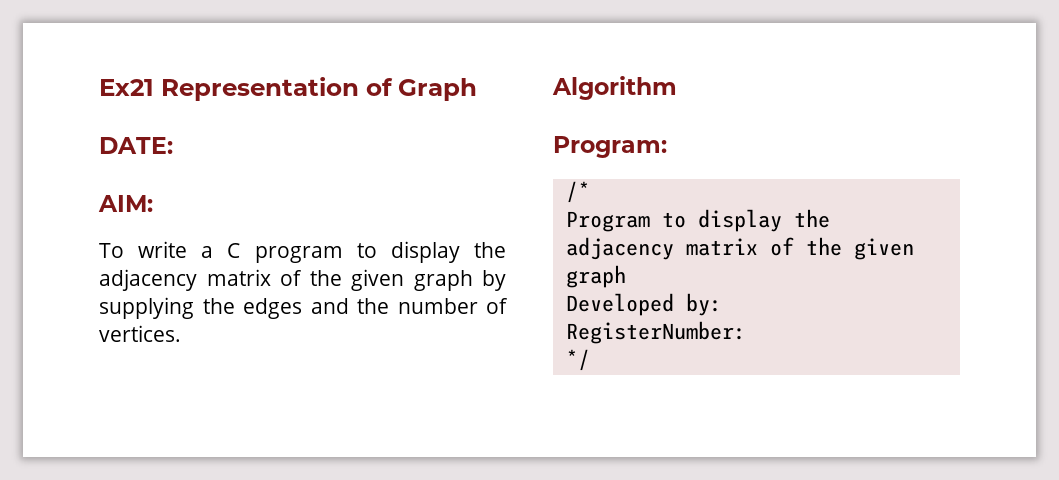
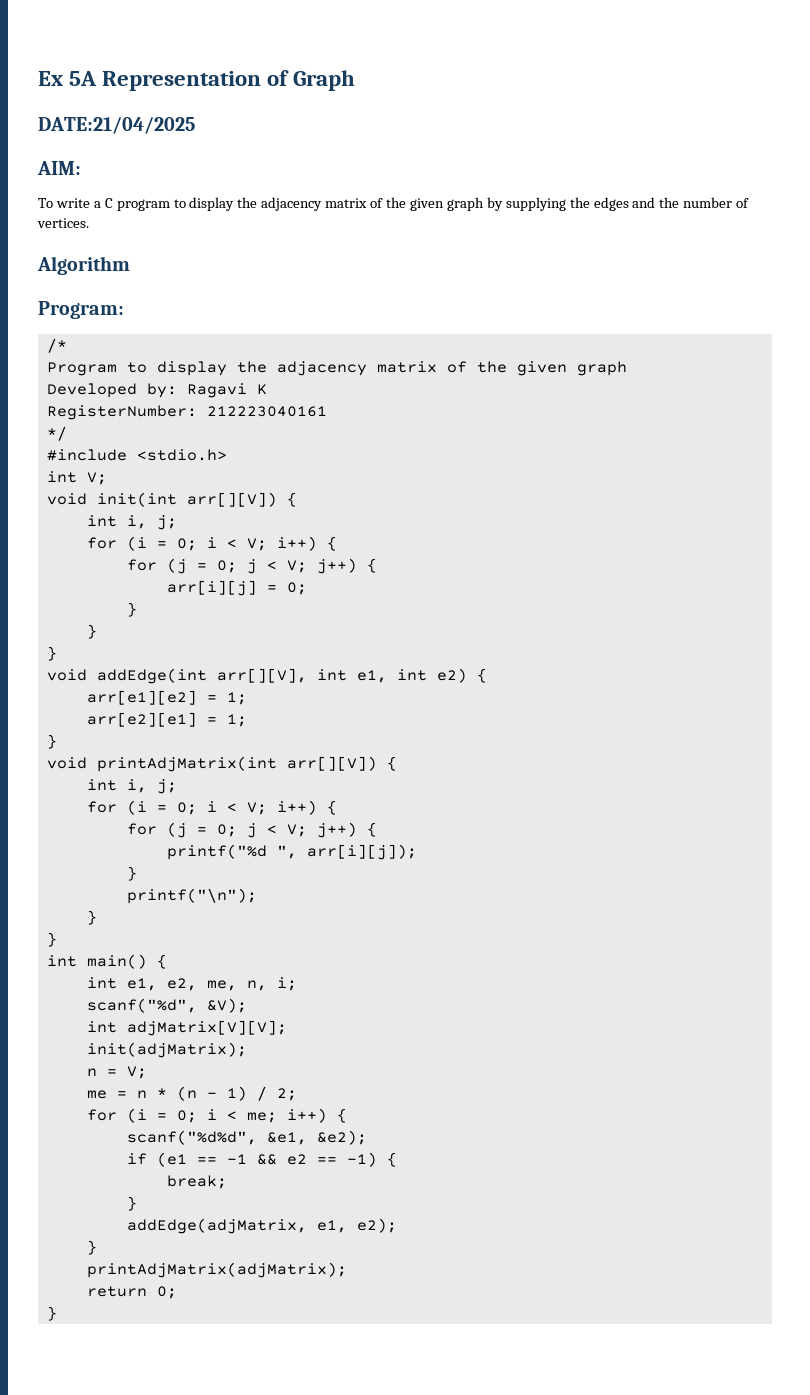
- Ex21 Representation of Graph
+ Ex 5A Representation of Graph
- DATE:
+ DATE:21/04/2025
- Developed by:
+ Developed by: Ragavi K
- RegisterNumber:
+ RegisterNumber: 212223040161
+ #include <stdio.h>
+ int V;
+ void init(int arr[][V]) {
+ int i, j;
+ for (i = 0; i < V; i++) {
+ for (j = 0; j < V; j++) {
+ arr[i][j] = 0;
+ }
+ }
+ }
+ void addEdge(int arr[][V], int e1, int e2) {
+ arr[e1][e2] = 1;
+ arr[e2][e1] = 1;
+ }
+ void printAdjMatrix(int arr[][V]) {
+ int i, j;
+ for (i = 0; i < V; i++) {
+ for (j = 0; j < V; j++) {
+ printf("%d ", arr[i][j]);
+ }
+ printf("\n");
+ }
+ }
+ int main() {
+ int e1, e2, me, n, i;
+ scanf("%d", &V);
+ int adjMatrix[V][V];
+ init(adjMatrix);
+ n = V;
+ me = n * (n - 1) / 2;
+ for (i = 0; i < me; i++) {
+ scanf("%d%d", &e1, &e2);
+ if (e1 == -1 && e2 == -1) {
+ break;
+ }
+ addEdge(adjMatrix, e1, e2);
+ }
+ printAdjMatrix(adjMatrix);
+ return 0;
+ }

